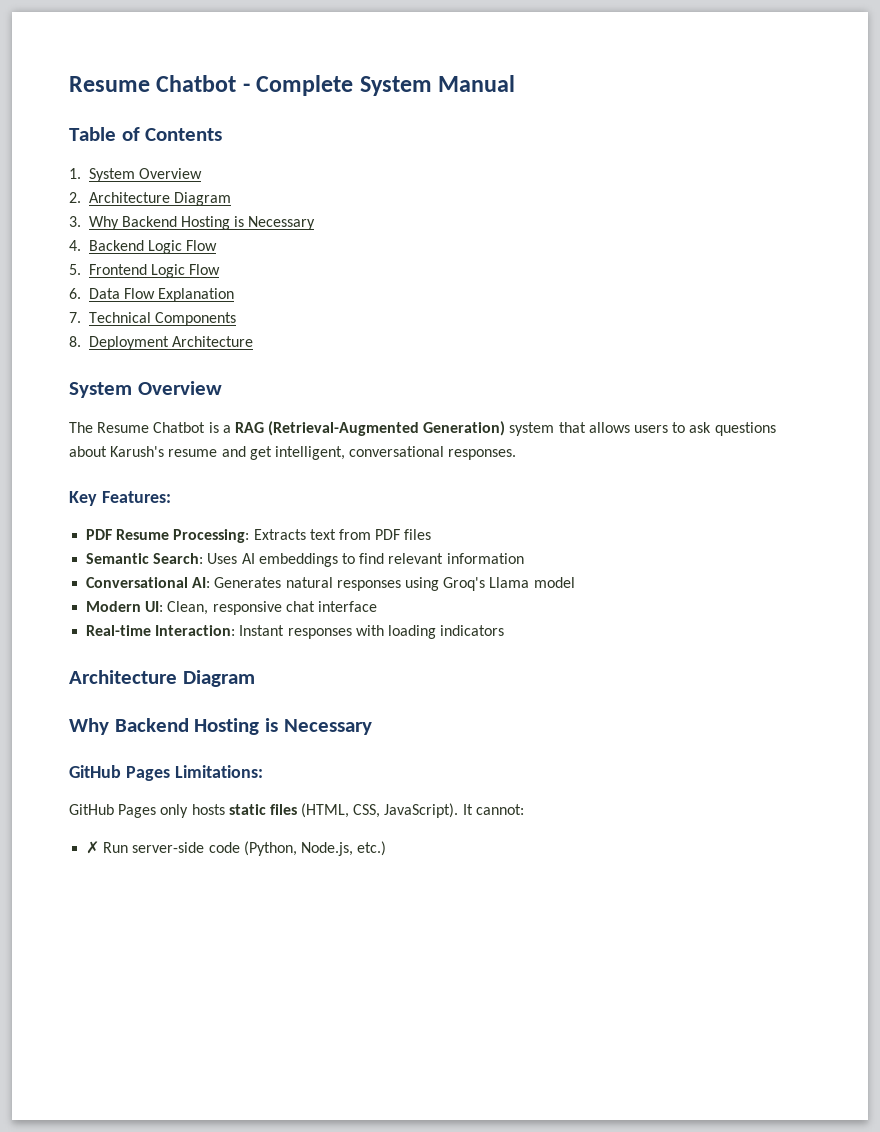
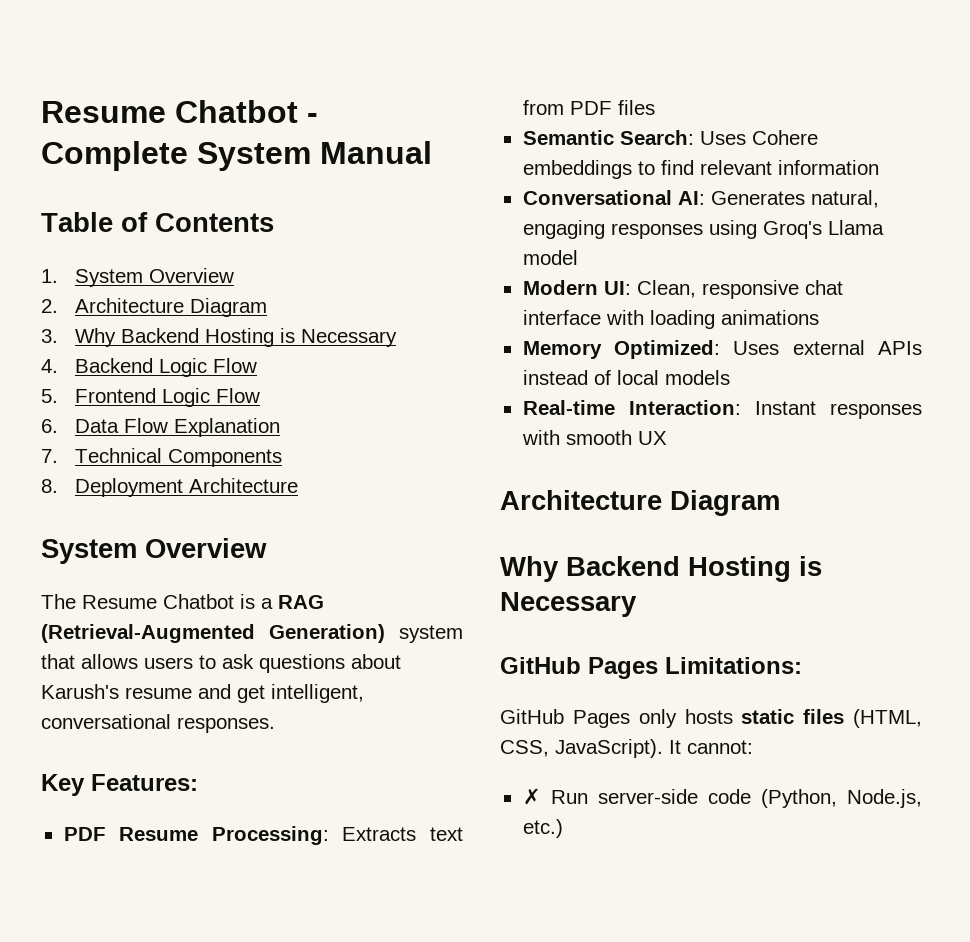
- Semantic Search: Uses AI embeddings to find relevant information
+ Semantic Search: Uses Cohere embeddings to find relevant information
- Conversational AI: Generates natural responses using Groq's Llama model
+ Conversational AI: Generates natural, engaging responses using Groq's Llama model
- Modern UI: Clean, responsive chat interface
+ Modern UI: Clean, responsive chat interface with loading animations
+ Memory Optimized: Uses external APIs instead of local models
- Real-time Interaction: Instant responses with loading indicators
+ Real-time Interaction: Instant responses with smooth UX

